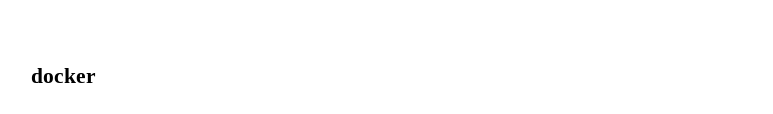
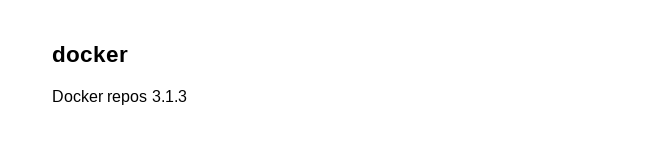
+ Docker repos 3.1.3

